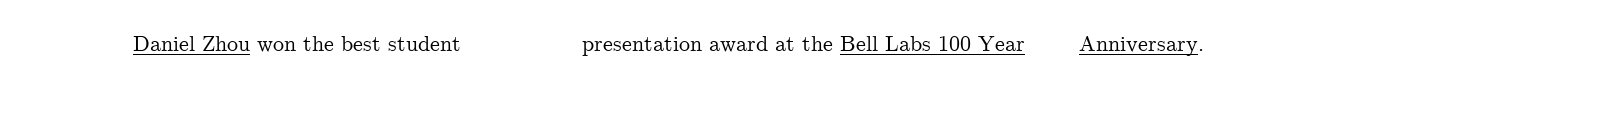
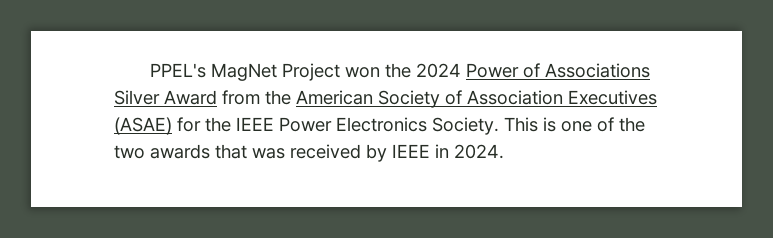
- Daniel Zhou won the best student presentation award at the Bell Labs 100 Year Anniversary.
+ PPEL's MagNet Project won the 2024 Power of Associations Silver Award from the American Society of Association Executives (ASAE) for the IEEE Power Electronics Society. This is one of the two awards that was received by IEEE in 2024.

